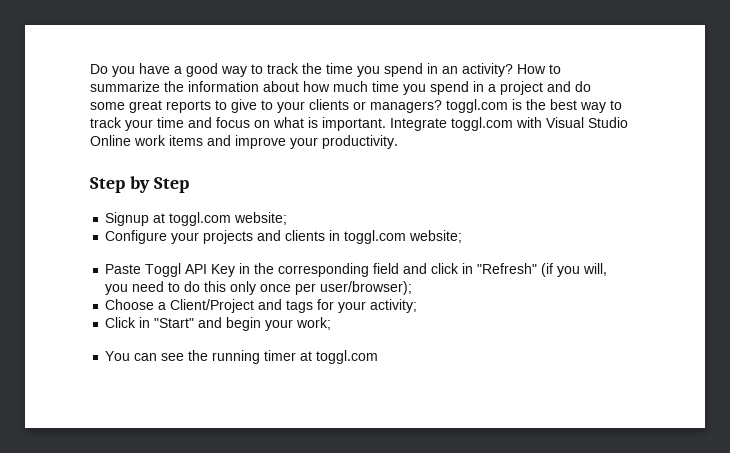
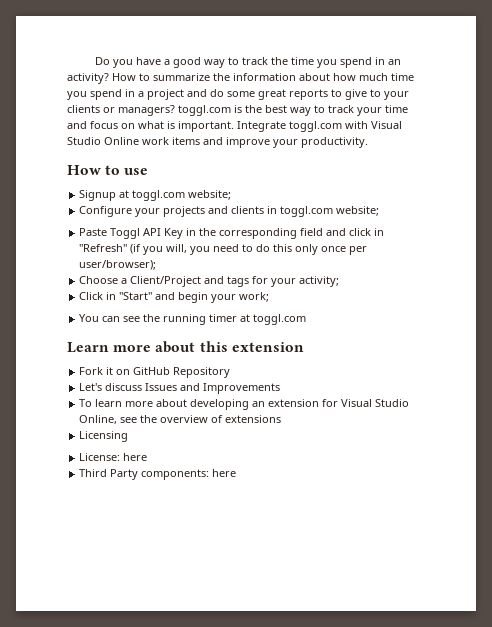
- Step by Step
+ How to use
+ Learn more about this extension
+ Fork it on GitHub Repository
+ Let's discuss Issues and Improvements
+ To learn more about developing an extension for Visual Studio Online, see the overview of extensions
+ Licensing
+ License: here
+ Third Party components: here

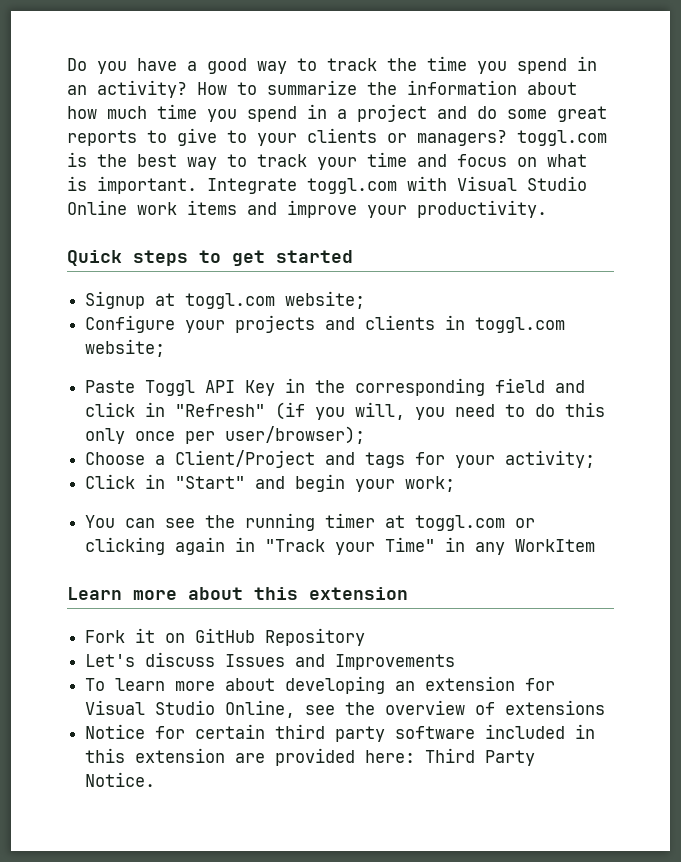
- How to use
+ Quick steps to get started
- You can see the running timer at toggl.com
+ You can see the running timer at toggl.com or clicking again in "Track your Time" in any WorkItem
- Licensing
- License: here
- Third Party components: here
+ Notice for certain third party software included in this extension are provided here: Third Party Notice.

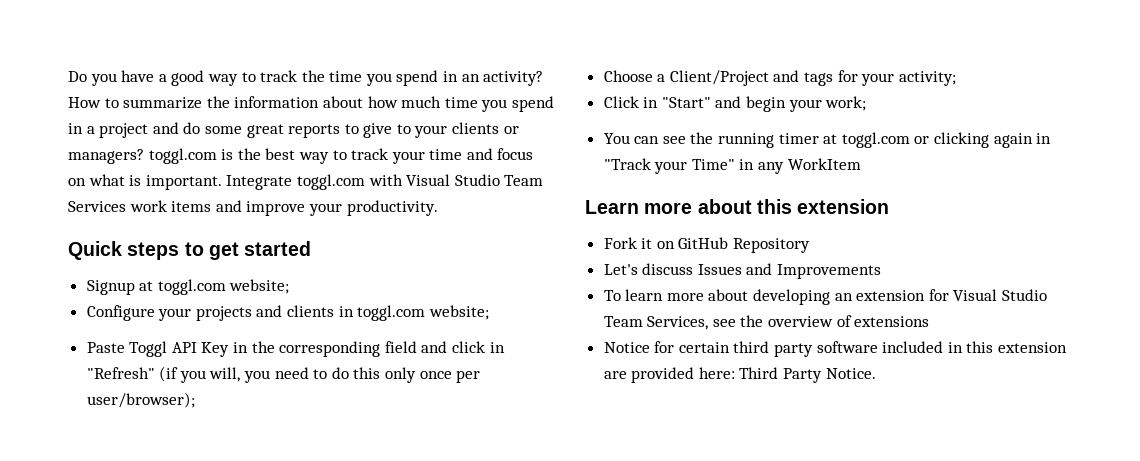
- Integrate toggl.com with Visual Studio Online work items and improve your productivity.
+ Integrate toggl.com with Visual Studio Team Services work items and improve your productivity.
- To learn more about developing an extension for Visual Studio Online, see the overview of extensions
+ To learn more about developing an extension for Visual Studio Team Services, see the overview of extensions

